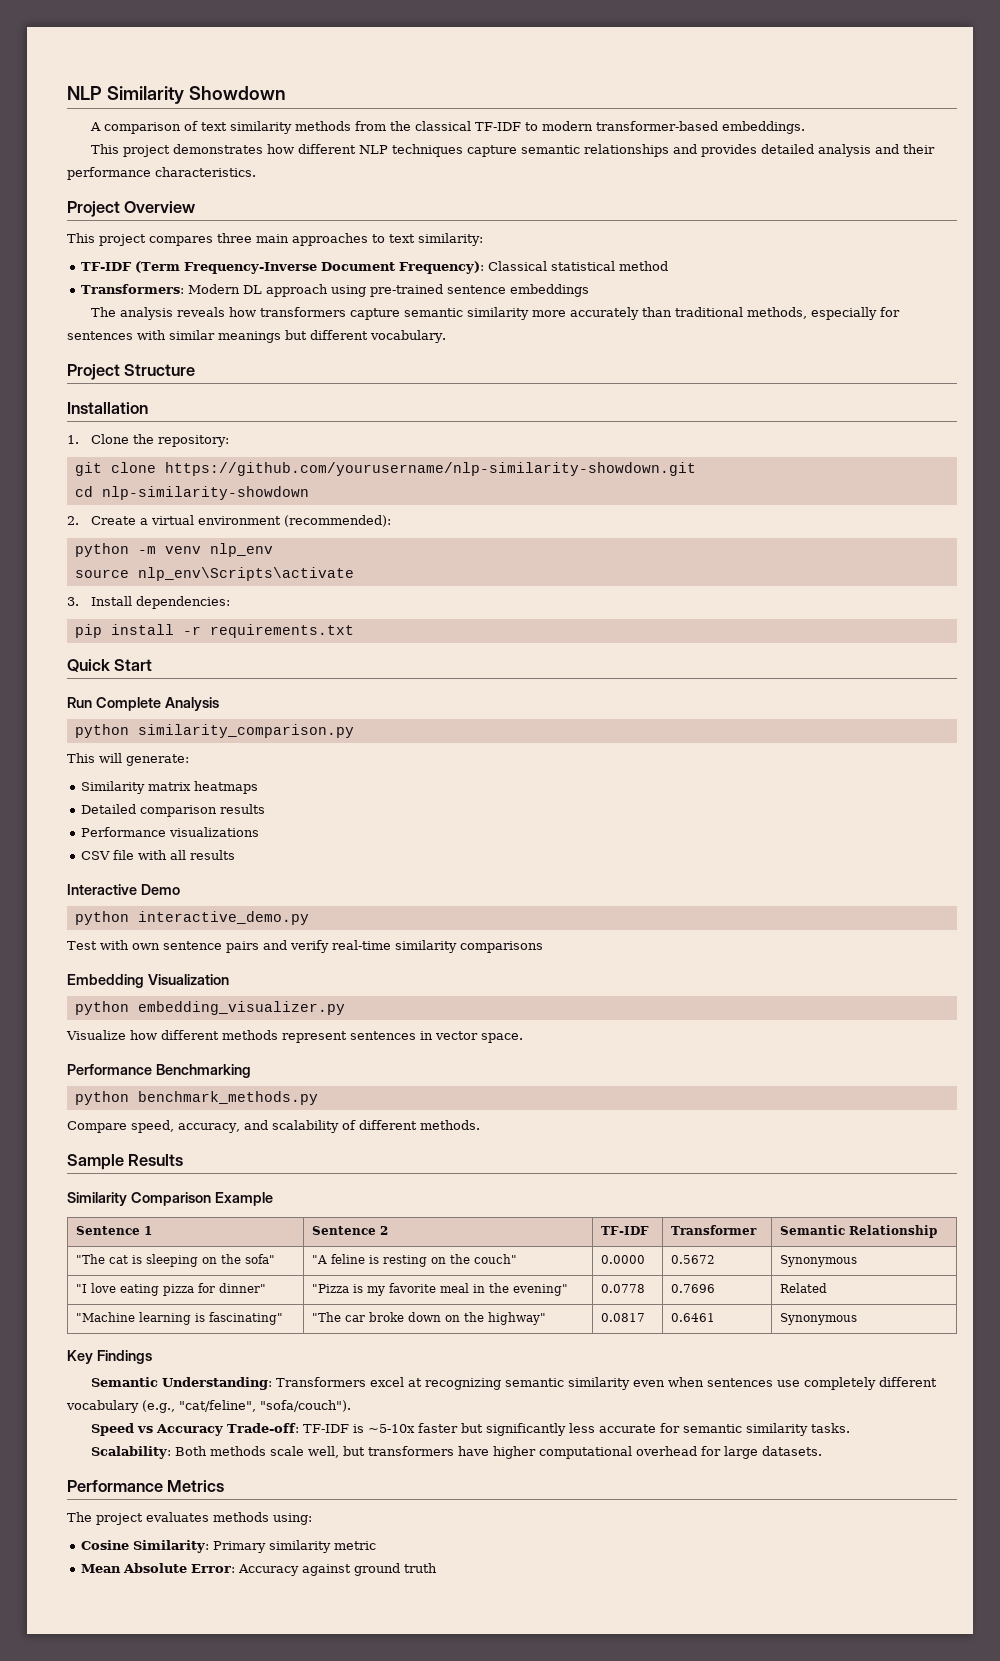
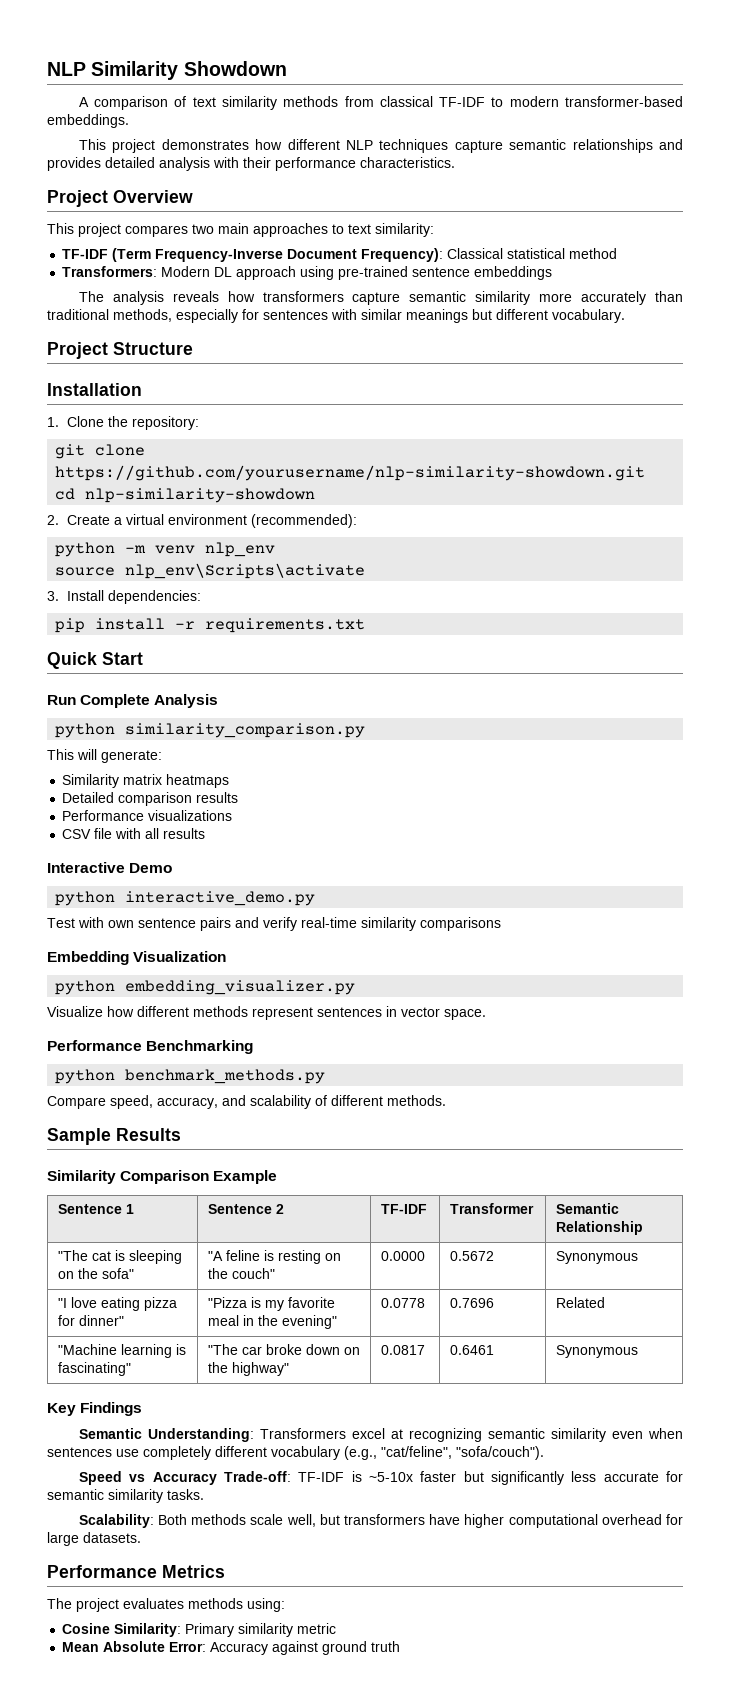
- A comparison of text similarity methods from the classical TF-IDF to modern transformer-based embeddings.
+ A comparison of text similarity methods from classical TF-IDF to modern transformer-based embeddings.
- This project demonstrates how different NLP techniques capture semantic relationships and provides detailed analysis and their performance characteristics.
+ This project demonstrates how different NLP techniques capture semantic relationships and provides detailed analysis with their performance characteristics.
- This project compares three main approaches to text similarity:
+ This project compares two main approaches to text similarity:

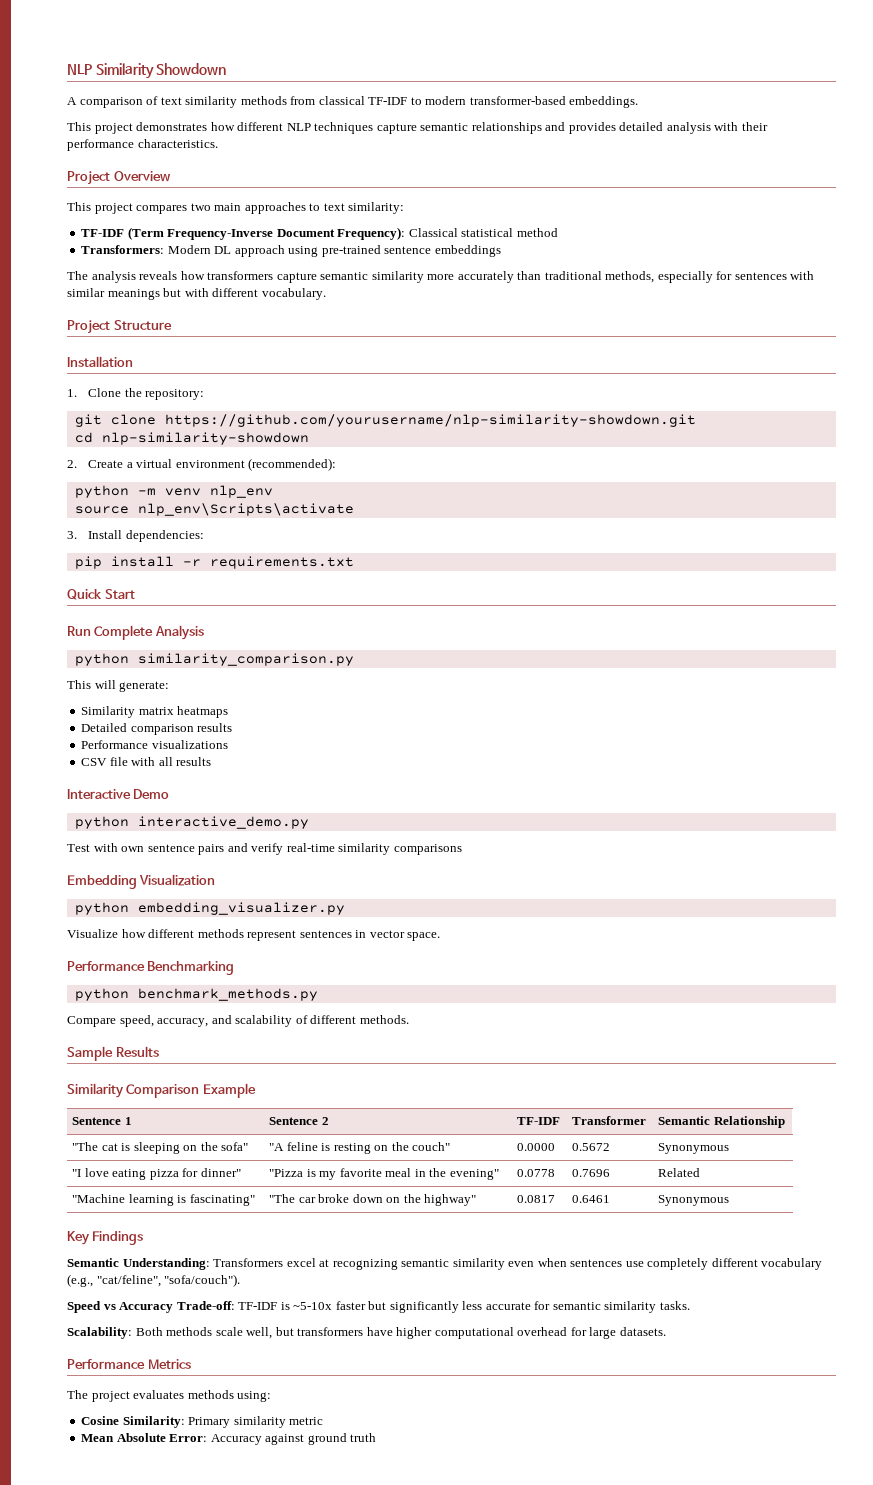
- The analysis reveals how transformers capture semantic similarity more accurately than traditional methods, especially for sentences with similar meanings but different vocabulary.
+ The analysis reveals how transformers capture semantic similarity more accurately than traditional methods, especially for sentences with similar meanings but with different vocabulary.

